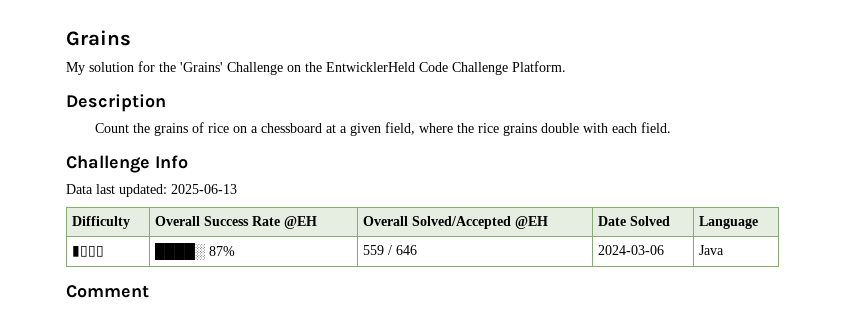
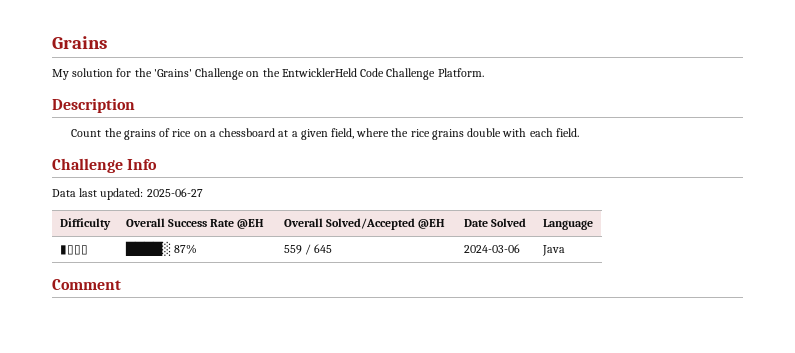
- Data last updated: 2025-06-13
+ Data last updated: 2025-06-27
- ▮▯▯▯ | ████░ 87% | 559 / 646 | 2024-03-06 | Java
+ ▮▯▯▯ | ████░ 87% | 559 / 645 | 2024-03-06 | Java

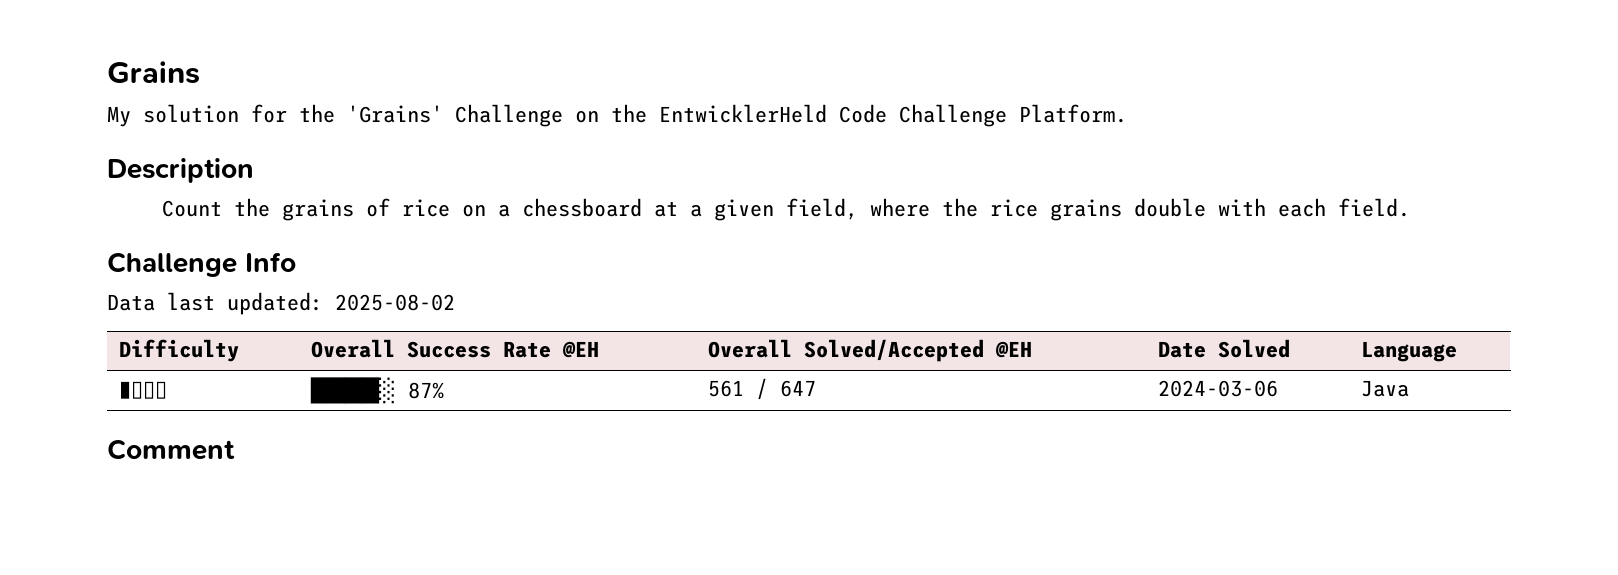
- Data last updated: 2025-06-27
+ Data last updated: 2025-08-02
- ▮▯▯▯ | ████░ 87% | 559 / 645 | 2024-03-06 | Java
+ ▮▯▯▯ | ████░ 87% | 561 / 647 | 2024-03-06 | Java

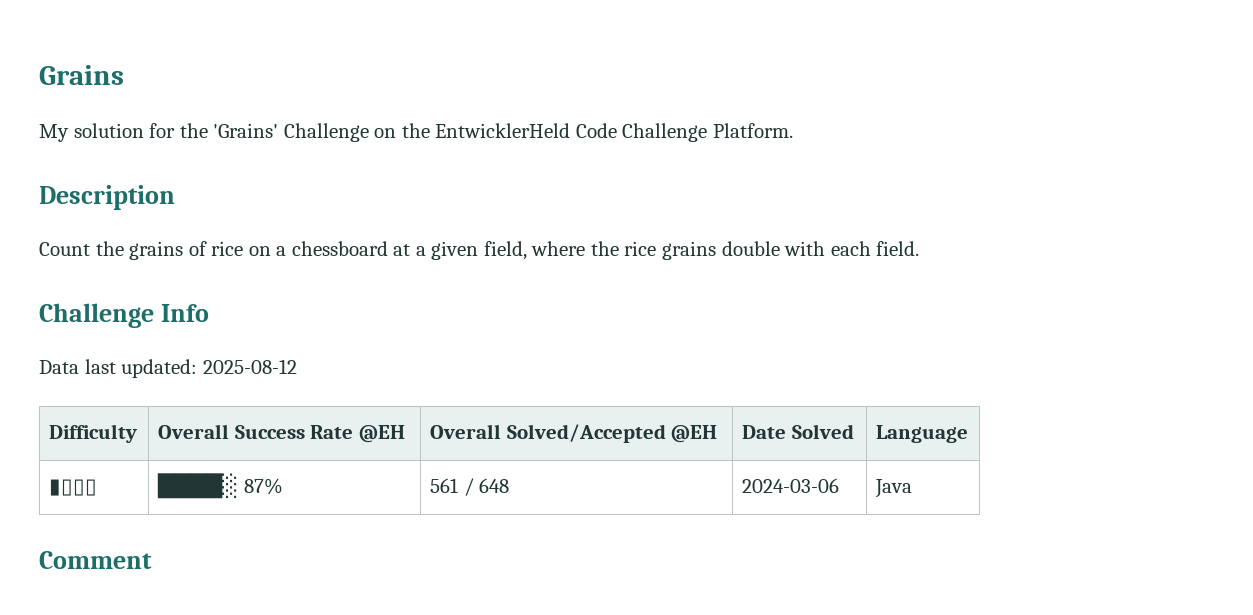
- Data last updated: 2025-08-02
+ Data last updated: 2025-08-12
- ▮▯▯▯ | ████░ 87% | 561 / 647 | 2024-03-06 | Java
+ ▮▯▯▯ | ████░ 87% | 561 / 648 | 2024-03-06 | Java

